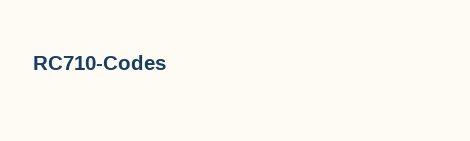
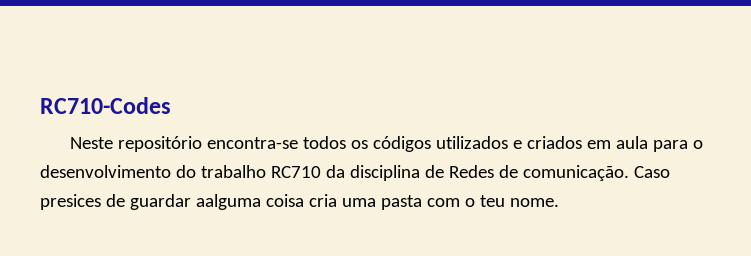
+ Neste repositório encontra-se todos os códigos utilizados e criados em aula para o desenvolvimento do trabalho RC710 da disciplina de Redes de comunicação. Caso presices de guardar aalguma coisa cria uma pasta com o teu nome.

